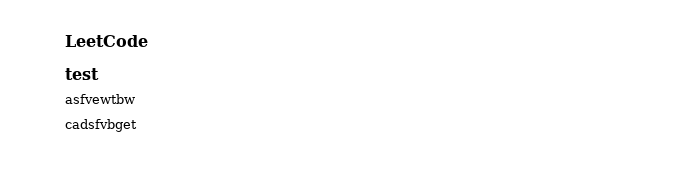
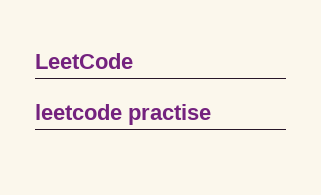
- test
- asfvewtbw
- cadsfvbget
+ leetcode practise

